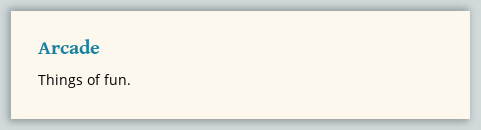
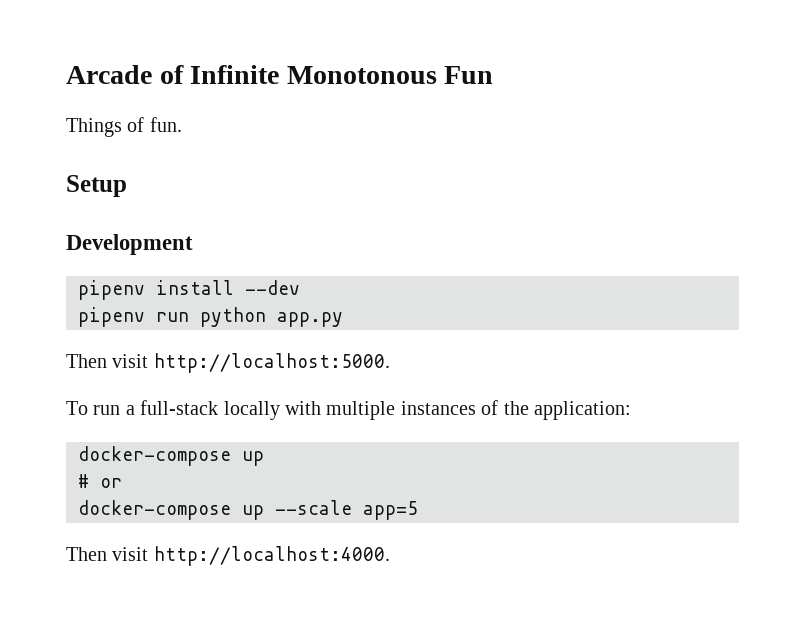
- Arcade
+ Arcade of Infinite Monotonous Fun
+ Setup
+ Development
+ pipenv install --dev
+ pipenv run python app.py
+ Then visit http://localhost:5000.
+ To run a full-stack locally with multiple instances of the application:
+ docker-compose up
+ # or
+ docker-compose up --scale app=5
+ Then visit http://localhost:4000.

